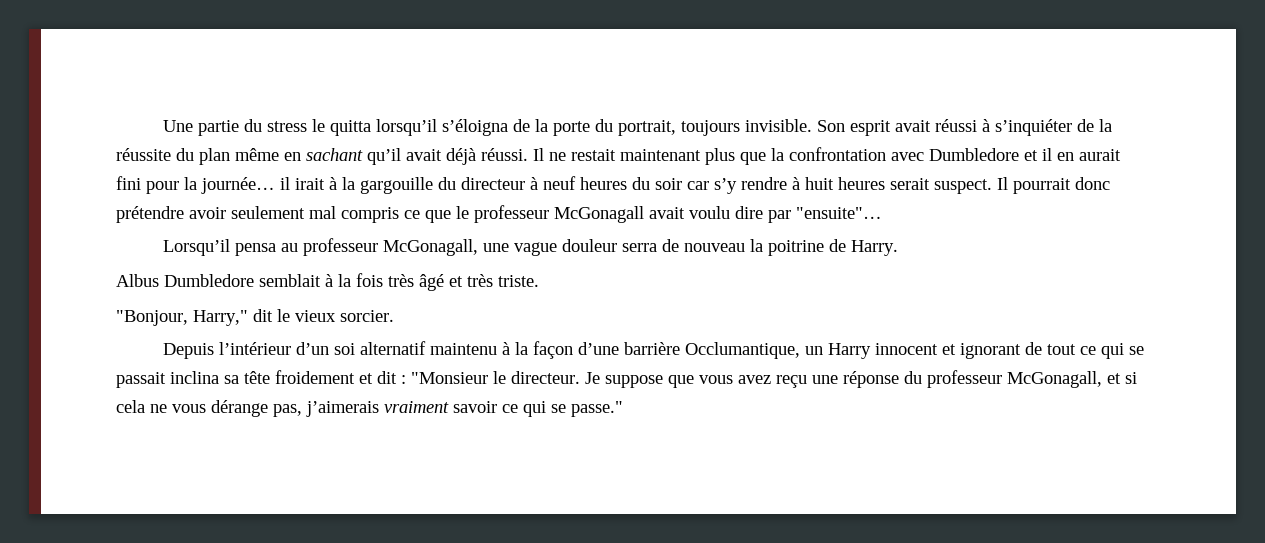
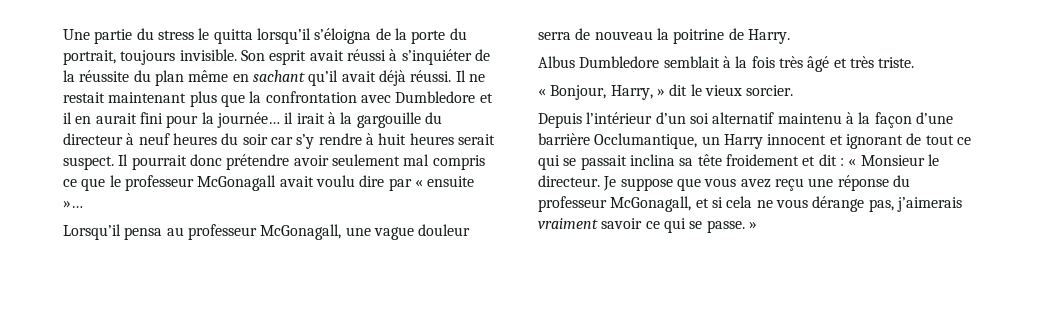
- Il pourrait donc prétendre avoir seulement mal compris ce que le professeur McGonagall avait voulu dire par "ensuite"…
+ Il pourrait donc prétendre avoir seulement mal compris ce que le professeur McGonagall avait voulu dire par « ensuite »…
- "Bonjour, Harry," dit le vieux sorcier.
+ « Bonjour, Harry, » dit le vieux sorcier.
- Depuis l’intérieur d’un soi alternatif maintenu à la façon d’une barrière Occlumantique, un Harry innocent et ignorant de tout ce qui se passait inclina sa tête froidement et dit : "Monsieur le directeur.
+ Depuis l’intérieur d’un soi alternatif maintenu à la façon d’une barrière Occlumantique, un Harry innocent et ignorant de tout ce qui se passait inclina sa tête froidement et dit : « Monsieur le directeur.
- Je suppose que vous avez reçu une réponse du professeur McGonagall, et si cela ne vous dérange pas, j’aimerais vraiment savoir ce qui se passe."
+ Je suppose que vous avez reçu une réponse du professeur McGonagall, et si cela ne vous dérange pas, j’aimerais vraiment savoir ce qui se passe. »

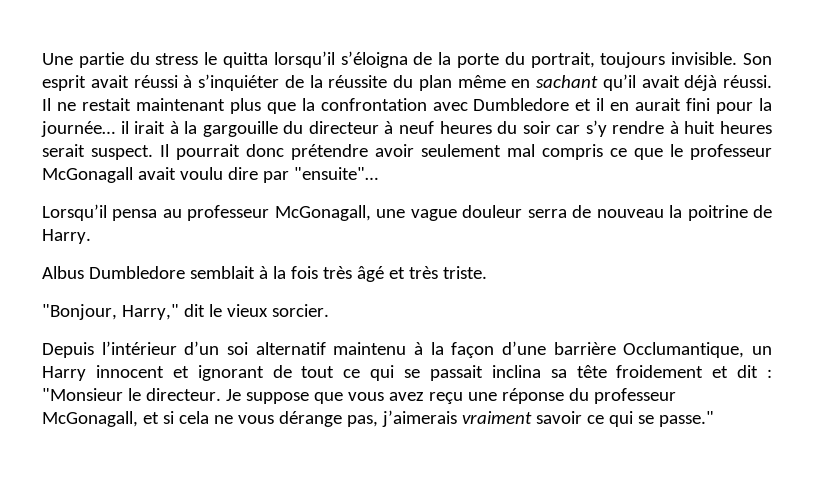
- Il pourrait donc prétendre avoir seulement mal compris ce que le professeur McGonagall avait voulu dire par « ensuite »…
+ Il pourrait donc prétendre avoir seulement mal compris ce que le professeur McGonagall avait voulu dire par "ensuite"…
- « Bonjour, Harry, » dit le vieux sorcier.
+ "Bonjour, Harry," dit le vieux sorcier.
- Depuis l’intérieur d’un soi alternatif maintenu à la façon d’une barrière Occlumantique, un Harry innocent et ignorant de tout ce qui se passait inclina sa tête froidement et dit : « Monsieur le directeur.
+ Depuis l’intérieur d’un soi alternatif maintenu à la façon d’une barrière Occlumantique, un Harry innocent et ignorant de tout ce qui se passait inclina sa tête froidement et dit : "Monsieur le directeur.
- Je suppose que vous avez reçu une réponse du professeur McGonagall, et si cela ne vous dérange pas, j’aimerais vraiment savoir ce qui se passe. »
+ Je suppose que vous avez reçu une réponse du professeur McGonagall, et si cela ne vous dérange pas, j’aimerais vraiment savoir ce qui se passe."

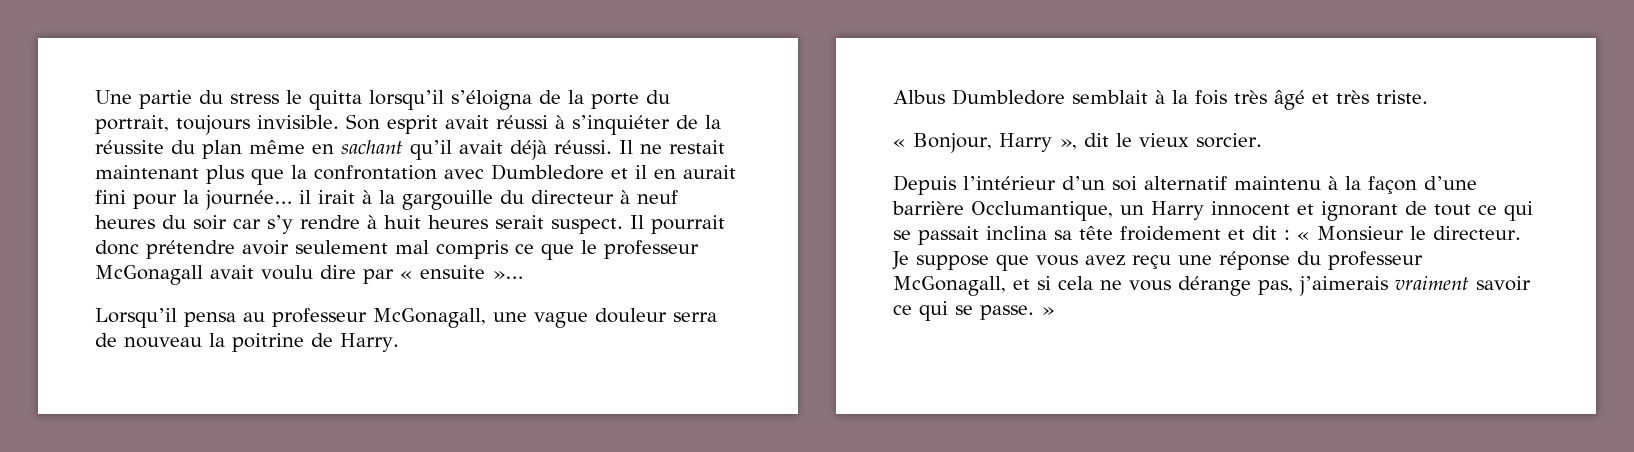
- Il pourrait donc prétendre avoir seulement mal compris ce que le professeur McGonagall avait voulu dire par "ensuite"…
+ Il pourrait donc prétendre avoir seulement mal compris ce que le professeur McGonagall avait voulu dire par « ensuite »…
- "Bonjour, Harry," dit le vieux sorcier.
+ « Bonjour, Harry », dit le vieux sorcier.
- Depuis l’intérieur d’un soi alternatif maintenu à la façon d’une barrière Occlumantique, un Harry innocent et ignorant de tout ce qui se passait inclina sa tête froidement et dit : "Monsieur le directeur.
+ Depuis l’intérieur d’un soi alternatif maintenu à la façon d’une barrière Occlumantique, un Harry innocent et ignorant de tout ce qui se passait inclina sa tête froidement et dit : « Monsieur le directeur.
- Je suppose que vous avez reçu une réponse du professeur McGonagall, et si cela ne vous dérange pas, j’aimerais vraiment savoir ce qui se passe."
+ Je suppose que vous avez reçu une réponse du professeur McGonagall, et si cela ne vous dérange pas, j’aimerais vraiment savoir ce qui se passe. »

